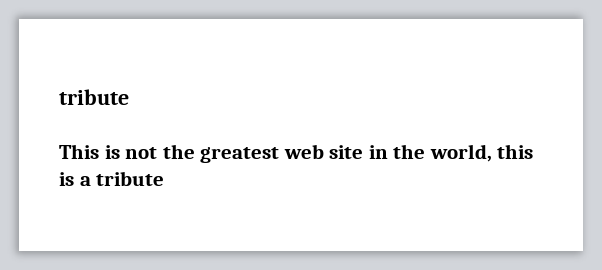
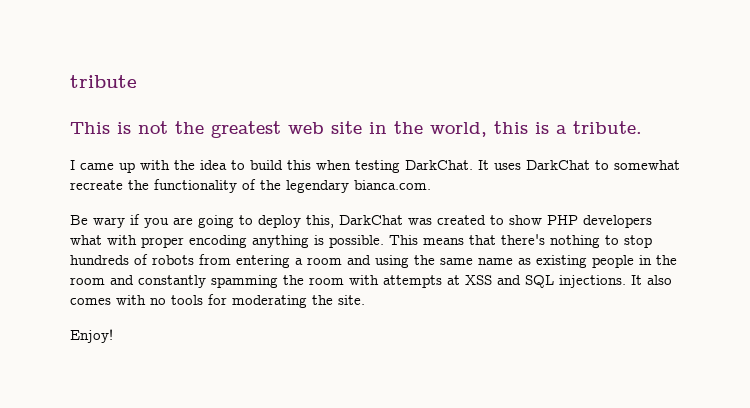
- This is not the greatest web site in the world, this is a tribute
+ This is not the greatest web site in the world, this is a tribute.
+ I came up with the idea to build this when testing DarkChat. It uses DarkChat to somewhat recreate the functionality of the legendary bianca.com.
+ Be wary if you are going to deploy this, DarkChat was created to show PHP developers what with proper encoding anything is possible. This means that there's nothing to stop hundreds of robots from entering a room and using the same name as existing people in the room and constantly spamming the room with attempts at XSS and SQL injections. It also comes with no tools for moderating the site.
+ Enjoy!

